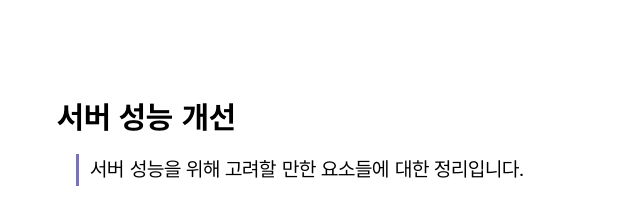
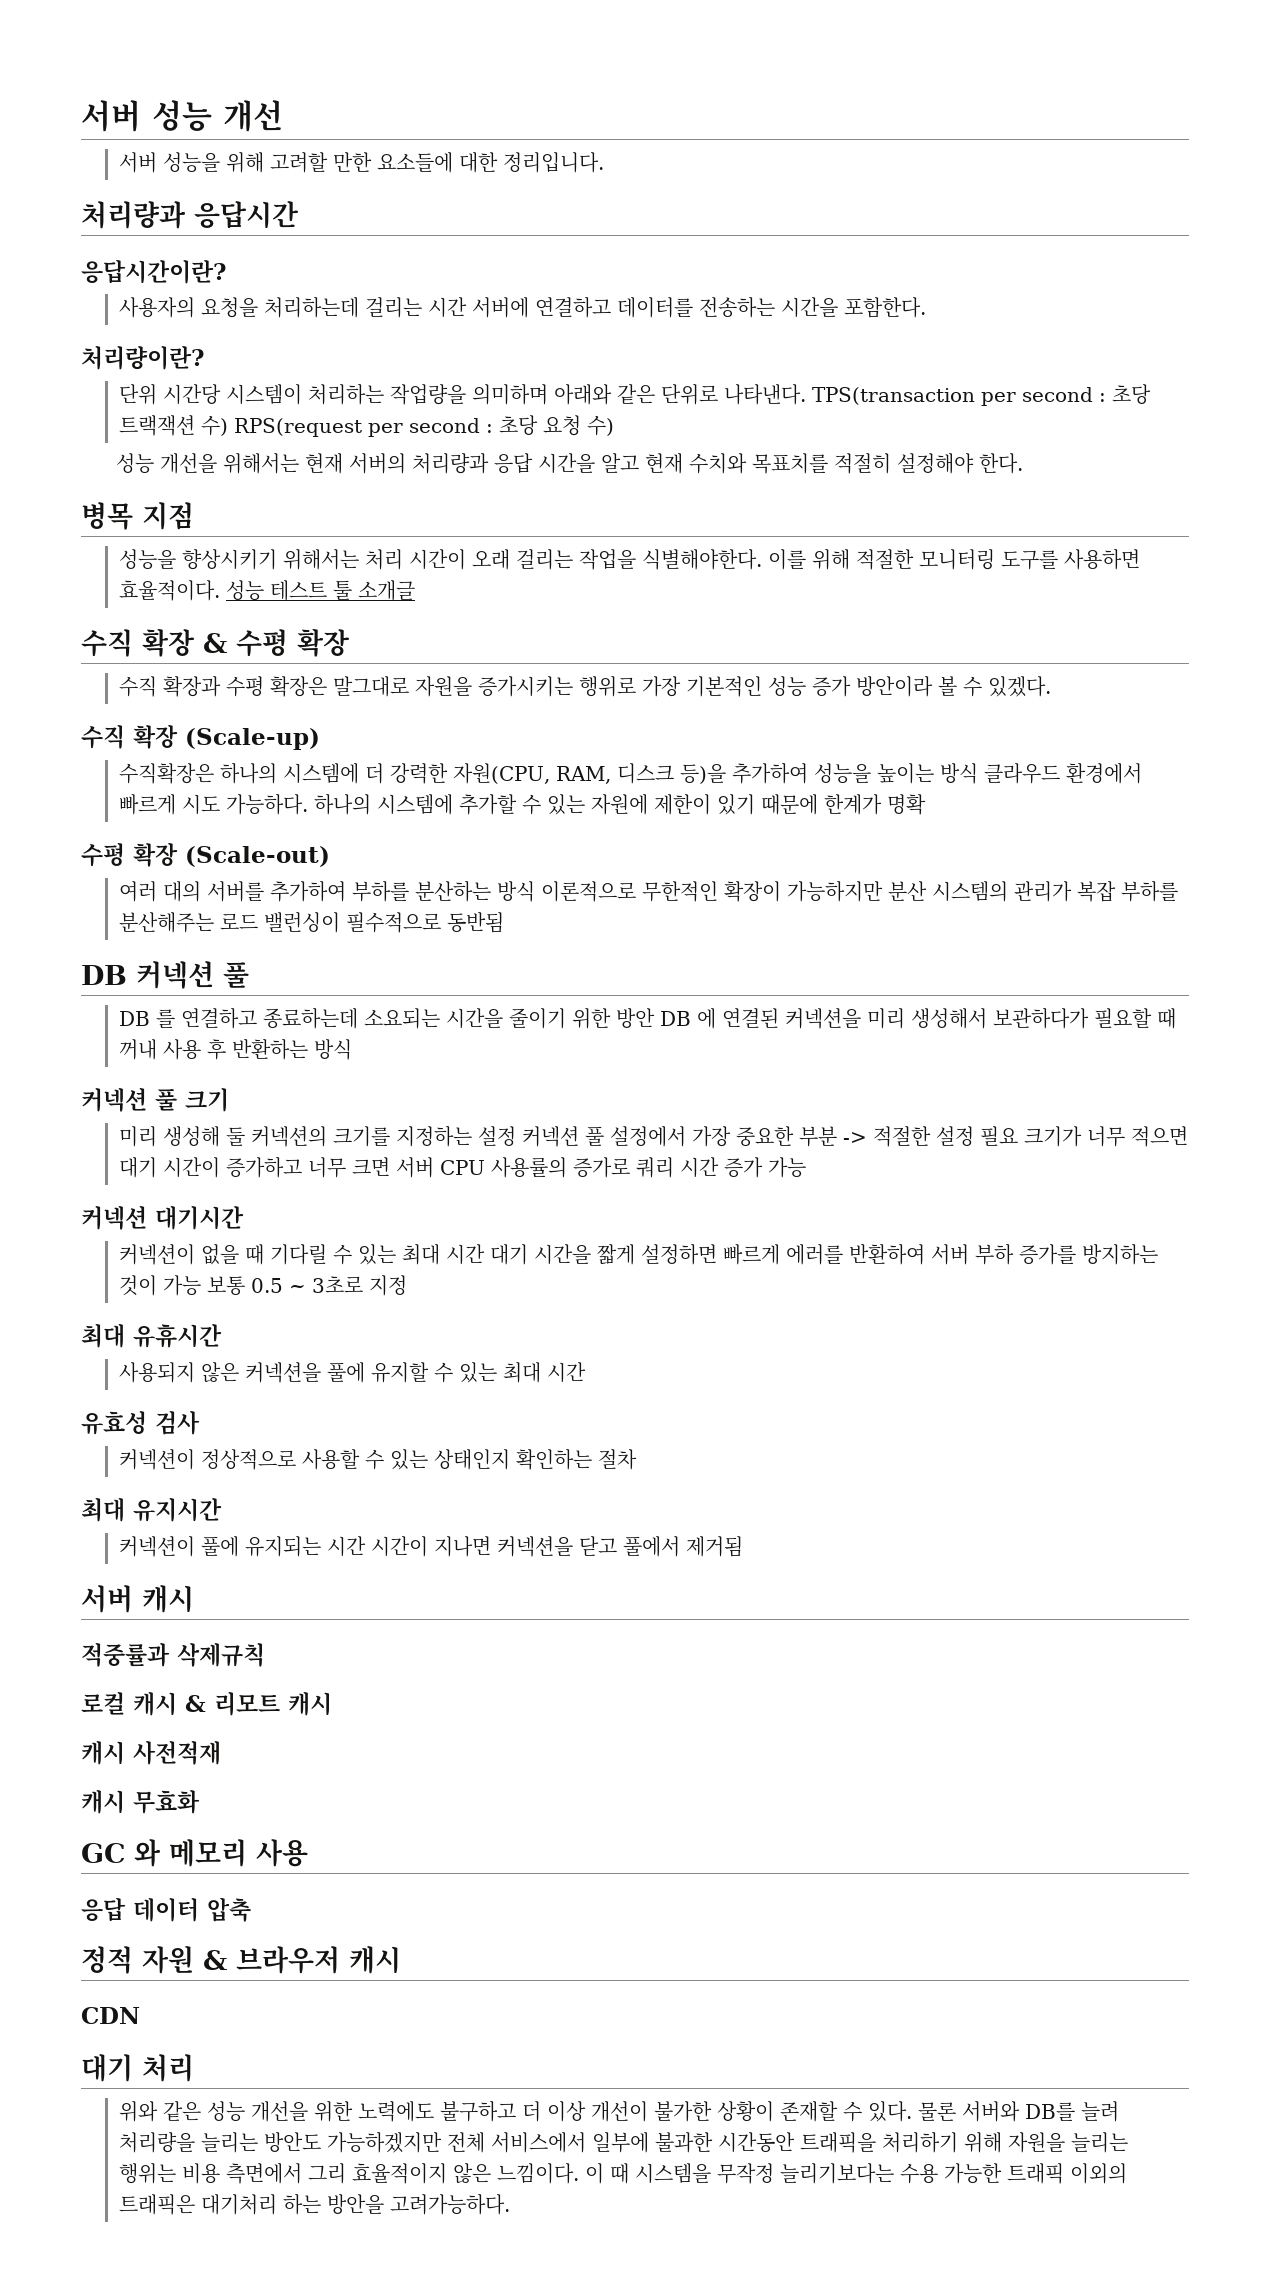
+ 처리량과 응답시간
+ 응답시간이란?
+ 사용자의 요청을 처리하는데 걸리는 시간 서버에 연결하고 데이터를 전송하는 시간을 포함한다.
+ 처리량이란?
+ 단위 시간당 시스템이 처리하는 작업량을 의미하며 아래와 같은 단위로 나타낸다. TPS(transaction per second : 초당 트랙잭션 수) RPS(request per second : 초당 요청 수)
+ 성능 개선을 위해서는 현재 서버의 처리량과 응답 시간을 알고 현재 수치와 목표치를 적절히 설정해야 한다.
+ 병목 지점
+ 성능을 향상시키기 위해서는 처리 시간이 오래 걸리는 작업을 식별해야한다. 이를 위해 적절한 모니터링 도구를 사용하면 효율적이다. 성능 테스트 툴 소개글
+ 수직 확장 & 수평 확장
+ 수직 확장과 수평 확장은 말그대로 자원을 증가시키는 행위로 가장 기본적인 성능 증가 방안이라 볼 수 있겠다.
+ 수직 확장 (Scale-up)
+ 수직확장은 하나의 시스템에 더 강력한 자원(CPU, RAM, 디스크 등)을 추가하여 성능을 높이는 방식 클라우드 환경에서 빠르게 시도 가능하다. 하나의 시스템에 추가할 수 있는 자원에 제한이 있기 때문에 한계가 명확
+ 수평 확장 (Scale-out)
+ 여러 대의 서버를 추가하여 부하를 분산하는 방식 이론적으로 무한적인 확장이 가능하지만 분산 시스템의 관리가 복잡 부하를 분산해주는 로드 밸런싱이 필수적으로 동반됨
+ DB 커넥션 풀
+ DB 를 연결하고 종료하는데 소요되는 시간을 줄이기 위한 방안 DB 에 연결된 커넥션을 미리 생성해서 보관하다가 필요할 때 꺼내 사용 후 반환하는 방식
+ 커넥션 풀 크기
+ 미리 생성해 둘 커넥션의 크기를 지정하는 설정 커넥션 풀 설정에서 가장 중요한 부분 -> 적절한 설정 필요 크기가 너무 적으면 대기 시간이 증가하고 너무 크면 서버 CPU 사용률의 증가로 쿼리 시간 증가 가능
+ 커넥션 대기시간
+ 커넥션이 없을 때 기다릴 수 있는 최대 시간 대기 시간을 짧게 설정하면 빠르게 에러를 반환하여 서버 부하 증가를 방지하는 것이 가능 보통 0.5 ~ 3초로 지정
+ 최대 유휴시간
+ 사용되지 않은 커넥션을 풀에 유지할 수 있는 최대 시간
+ 유효성 검사
+ 커넥션이 정상적으로 사용할 수 있는 상태인지 확인하는 절차
+ 최대 유지시간
+ 커넥션이 풀에 유지되는 시간 시간이 지나면 커넥션을 닫고 풀에서 제거됨
+ 서버 캐시
+ 적중률과 삭제규칙
+ 로컬 캐시 & 리모트 캐시
+ 캐시 사전적재
+ 캐시 무효화
+ GC 와 메모리 사용
+ 응답 데이터 압축
+ 정적 자원 & 브라우저 캐시
+ CDN
+ 대기 처리
+ 위와 같은 성능 개선을 위한 노력에도 불구하고 더 이상 개선이 불가한 상황이 존재할 수 있다. 물론 서버와 DB를 늘려 처리량을 늘리는 방안도 가능하겠지만 전체 서비스에서 일부에 불과한 시간동안 트래픽을 처리하기 위해 자원을 늘리는 행위는 비용 측면에서 그리 효율적이지 않은 느낌이다. 이 때 시스템을 무작정 늘리기보다는 수용 가능한 트래픽 이외의 트래픽은 대기처리 하는 방안을 고려가능하다.

